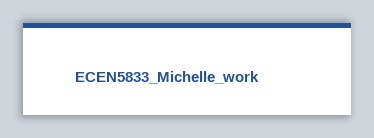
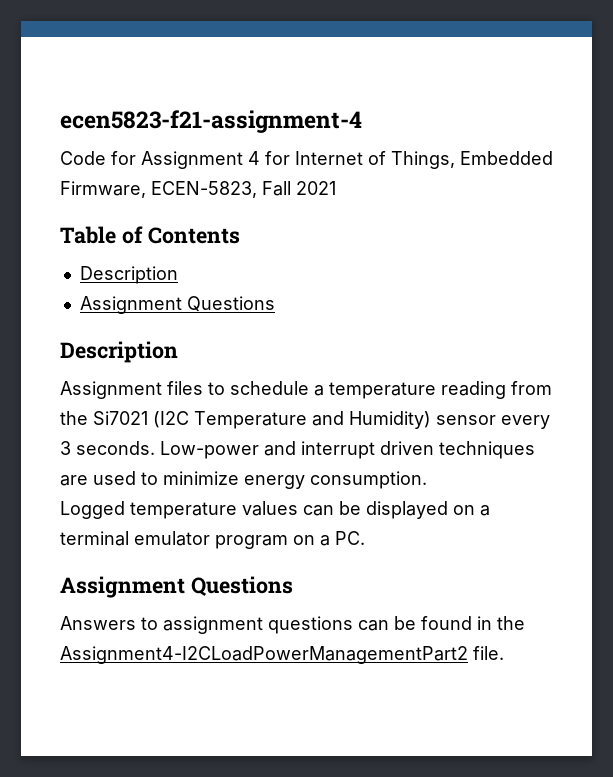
- ECEN5833_Michelle_work
+ ecen5823-f21-assignment-4
+ Code for Assignment 4 for Internet of Things, Embedded Firmware, ECEN-5823, Fall 2021
+ Table of Contents
+ Description
+ Assignment Questions
+ Description
+ Assignment files to schedule a temperature reading from the Si7021 (I2C Temperature and Humidity) sensor every 3 seconds. Low-power and interrupt driven techniques are used to minimize energy consumption.
+ Logged temperature values can be displayed on a terminal emulator program on a PC.
+ Assignment Questions
+ Answers to assignment questions can be found in the Assignment4-I2CLoadPowerManagementPart2 file.

